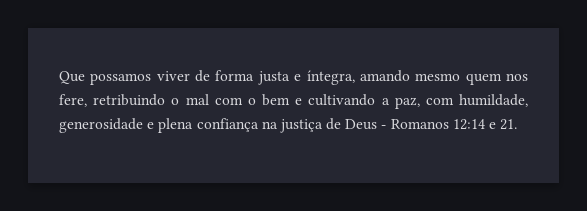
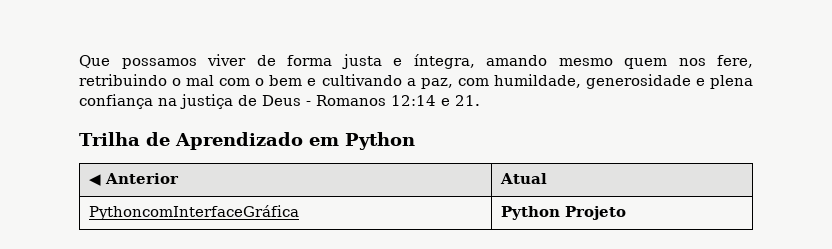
+ Trilha de Aprendizado em Python
+ ◀ Anterior | Atual
+ PythoncomInterfaceGráfica | Python Projeto

